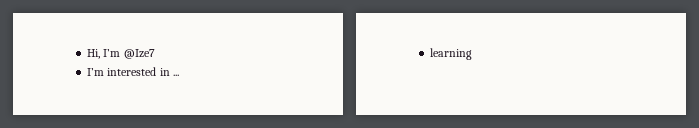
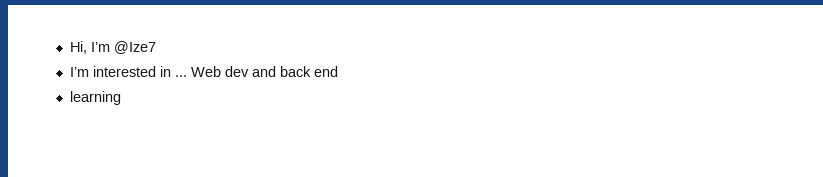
+ Web dev and back end

